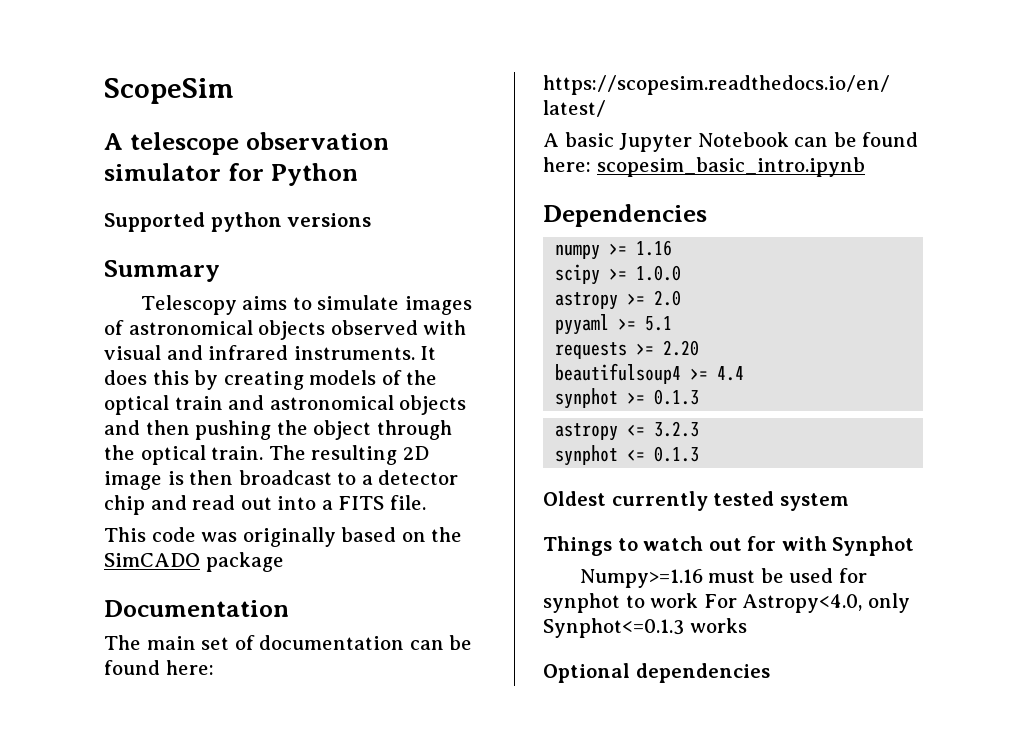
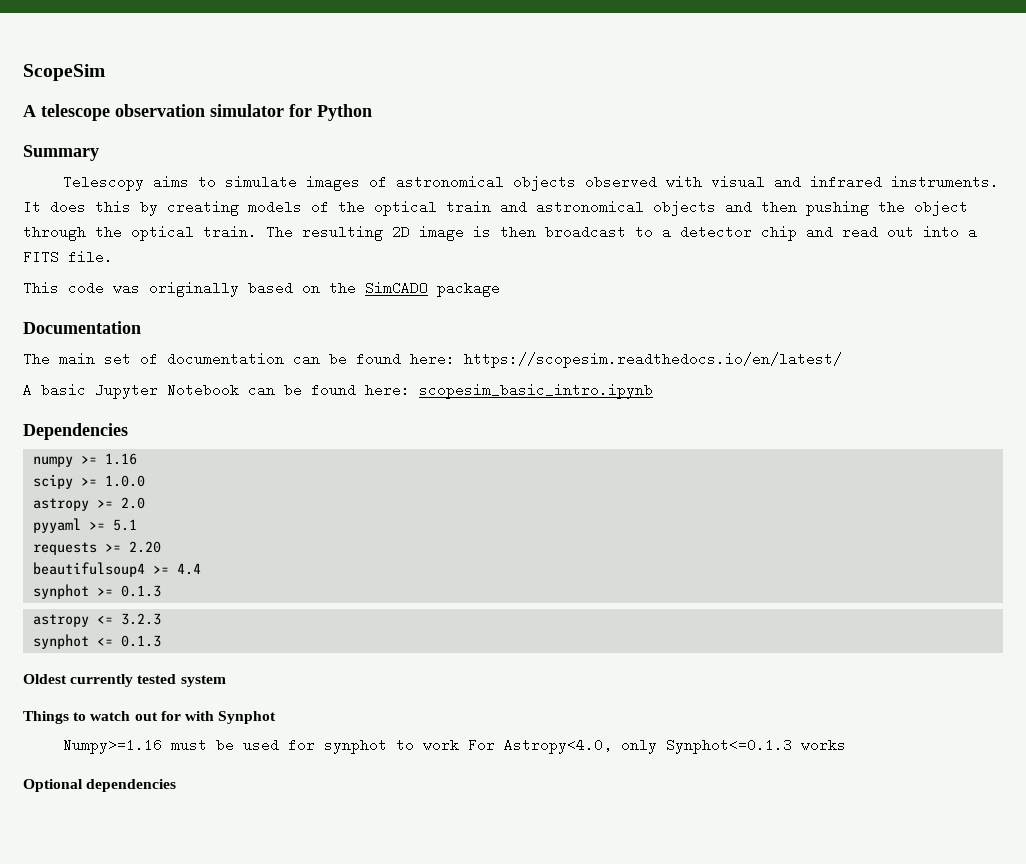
- Supported python versions

